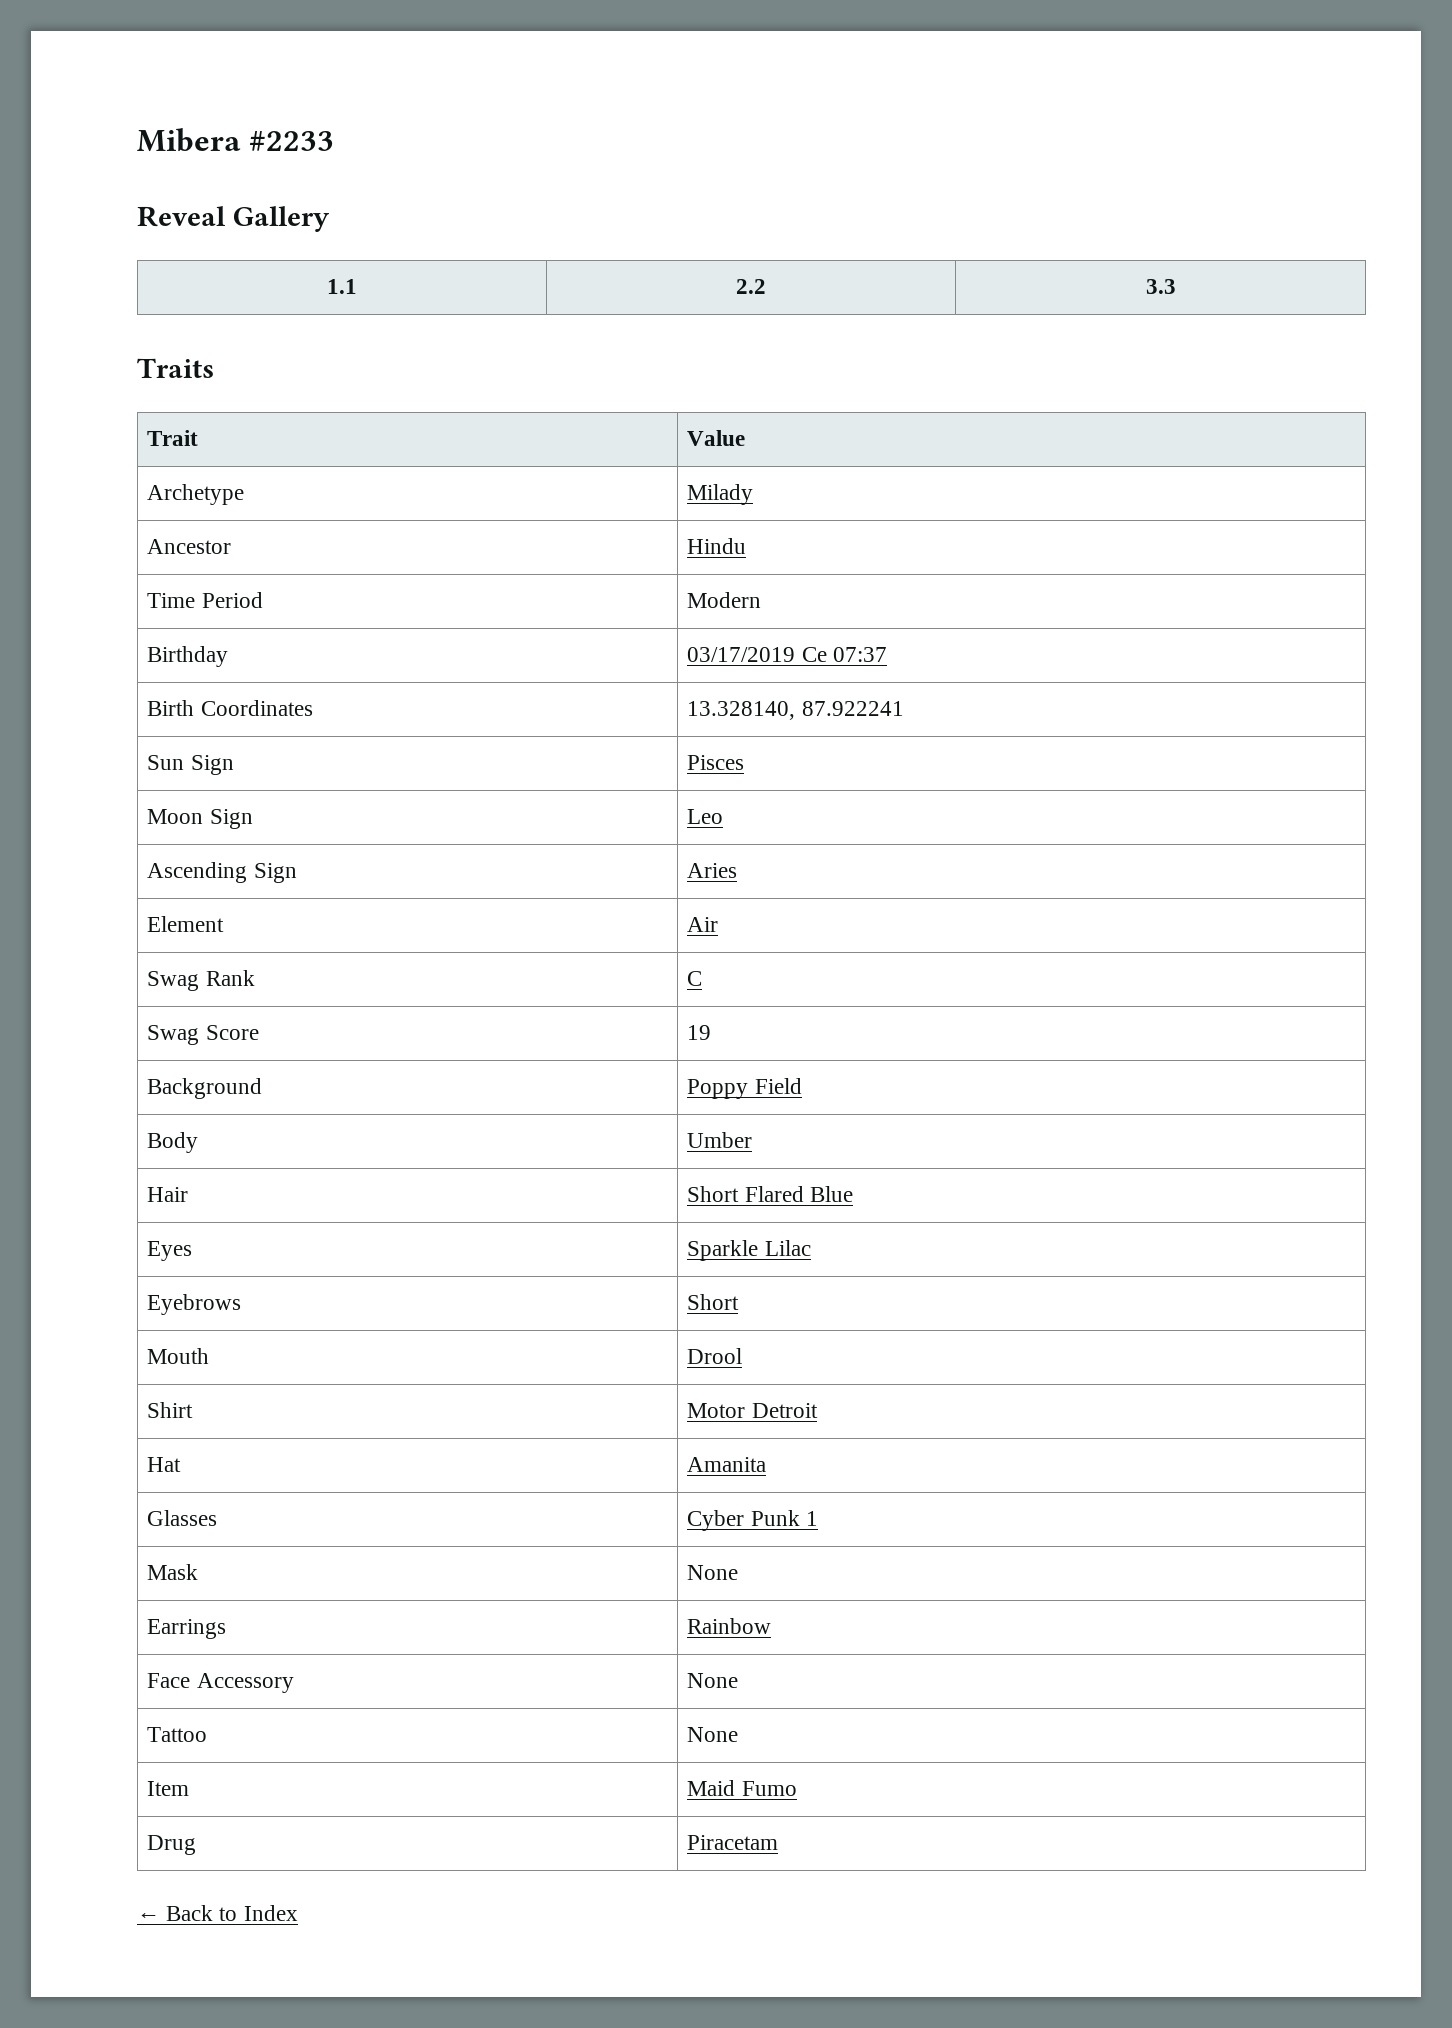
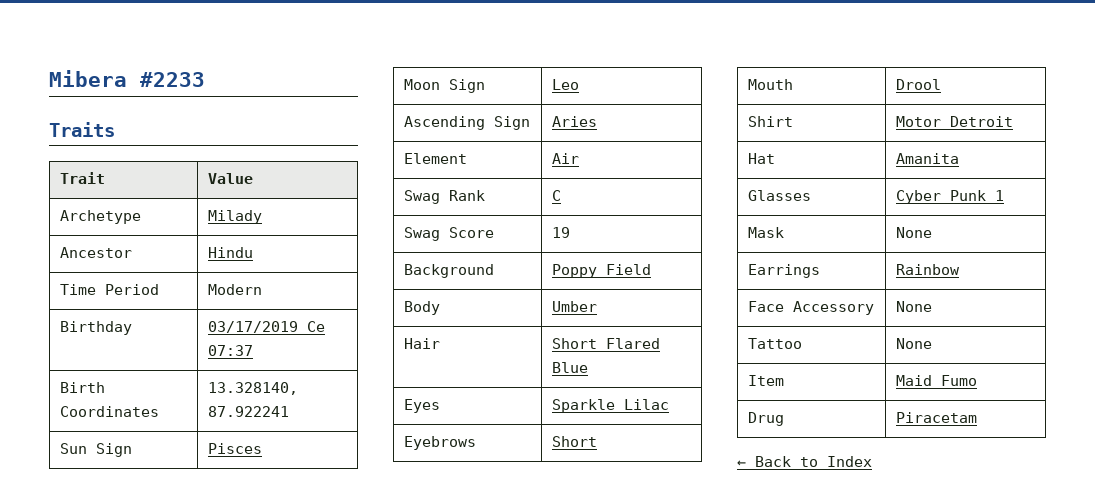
- Reveal Gallery
- 1.1 | 2.2 | 3.3

